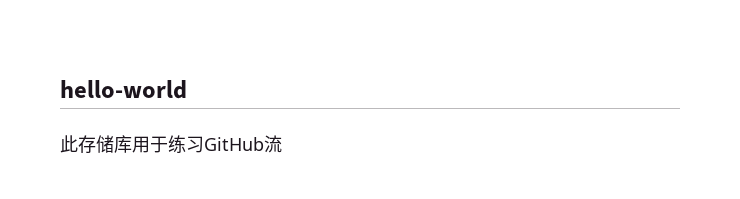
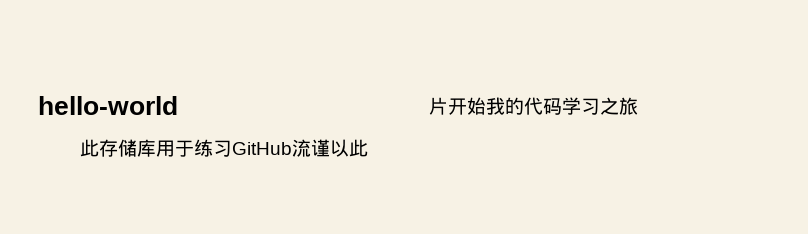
- 此存储库用于练习GitHub流
+ 此存储库用于练习GitHub流谨以此片开始我的代码学习之旅

